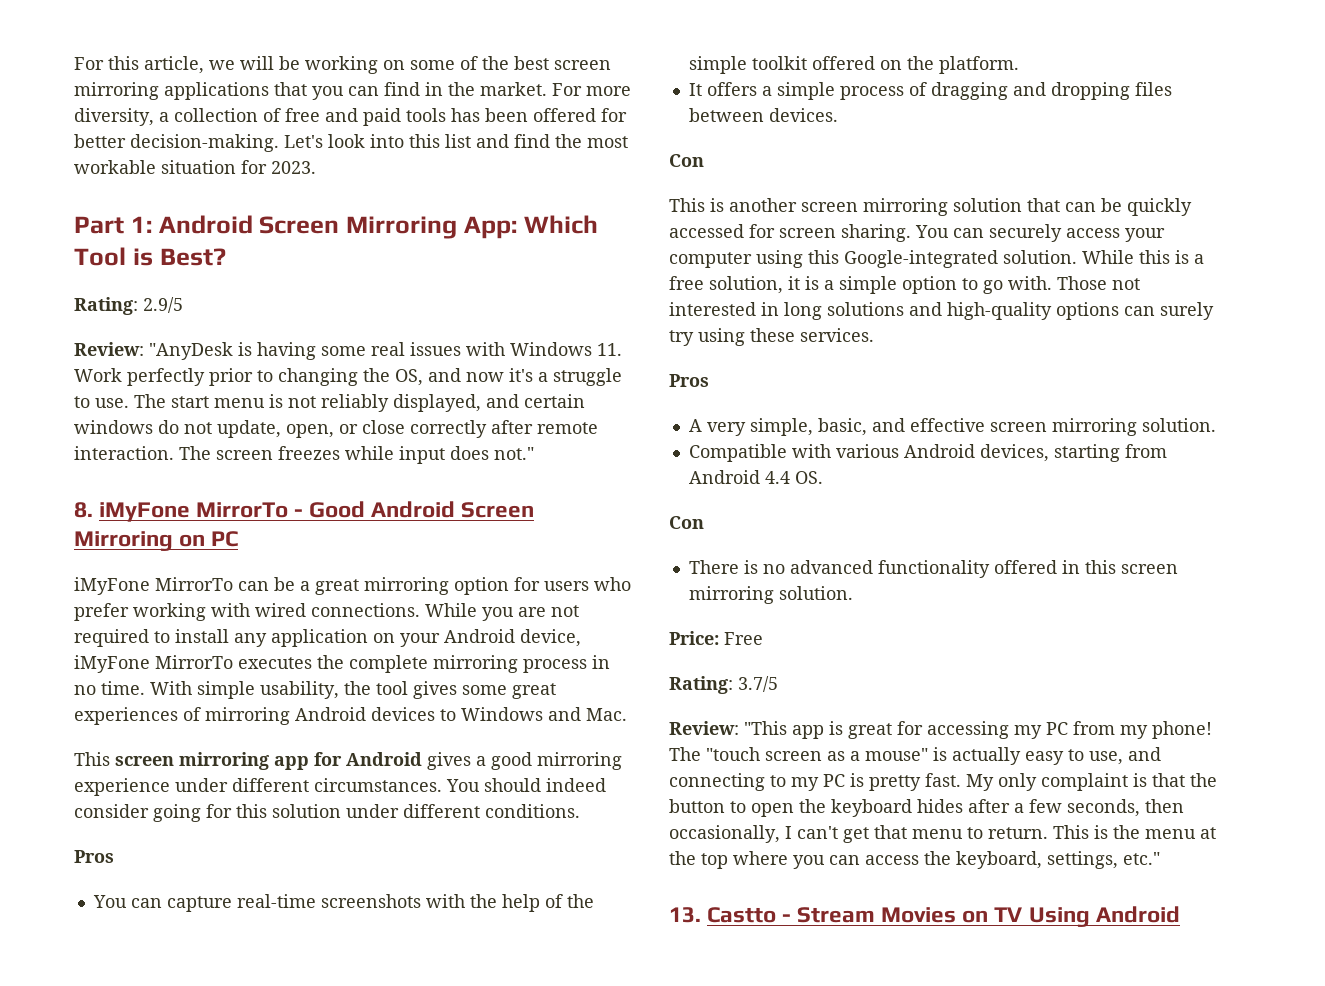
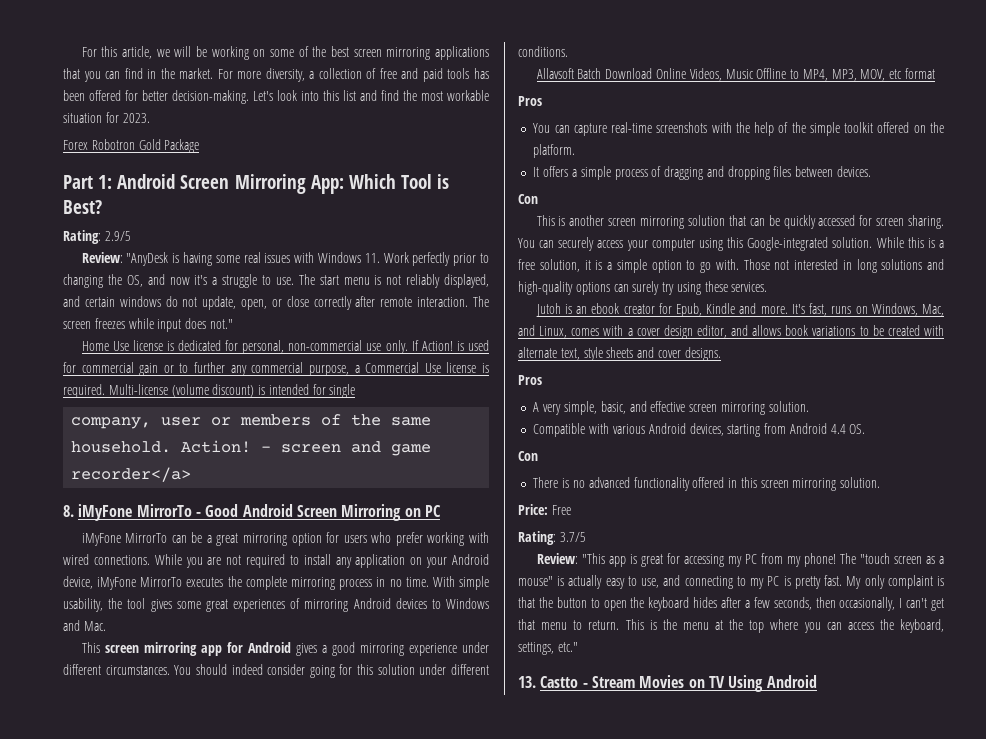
+ Forex Robotron Gold Package
+ Home Use license is dedicated for personal, non-commercial use only. If Action! is used for commercial gain or to further any commercial purpose, a Commercial Use license is required. Multi-license (volume discount) is intended for single
+ company, user or members of the same household. Action! - screen and game recorder</a>
+ Allavsoft Batch Download Online Videos, Music Offline to MP4, MP3, MOV, etc format
+ Jutoh is an ebook creator for Epub, Kindle and more. It's fast, runs on Windows, Mac, and Linux, comes with a cover design editor, and allows book variations to be created with alternate text, style sheets and cover designs.

